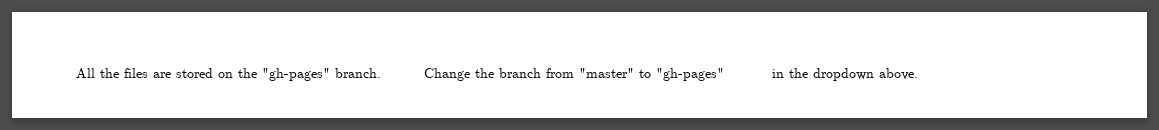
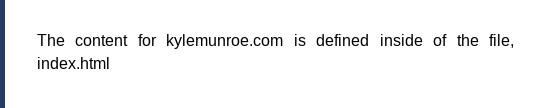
- All the files are stored on the "gh-pages" branch. Change the branch from "master" to "gh-pages" in the dropdown above.
+ The content for kylemunroe.com is defined inside of the file, index.html

